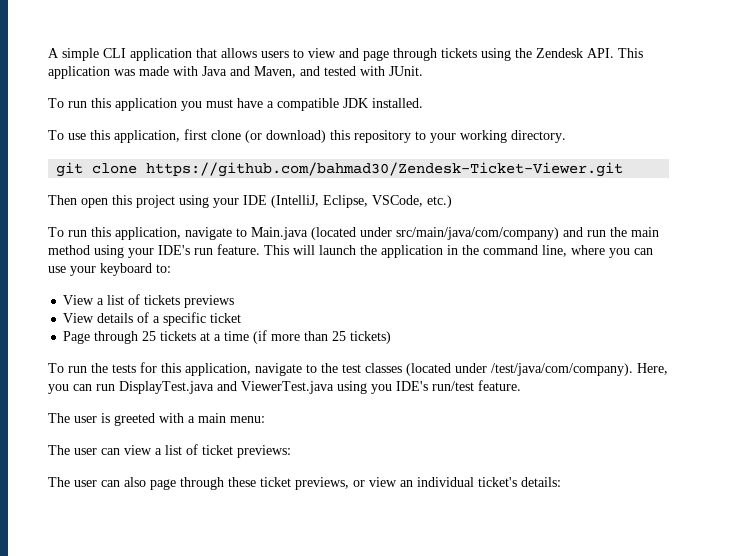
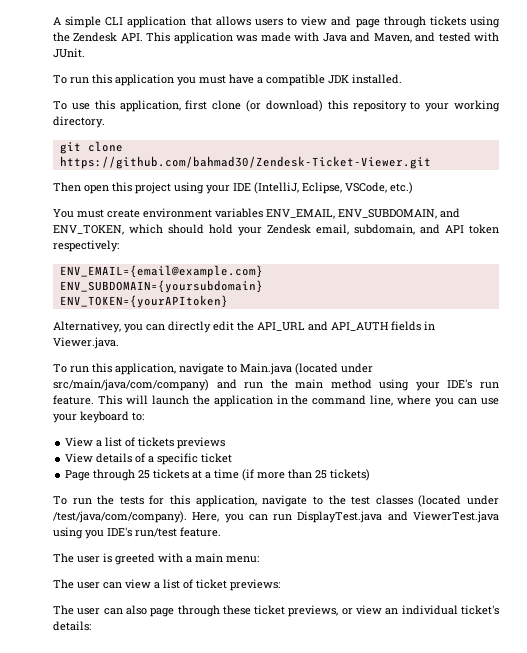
+ You must create environment variables ENV_EMAIL, ENV_SUBDOMAIN, and ENV_TOKEN, which should hold your Zendesk email, subdomain, and API token respectively:
+ ENV_EMAIL={email@example.com}
+ ENV_SUBDOMAIN={yoursubdomain}
+ ENV_TOKEN={yourAPItoken}
+ Alternativey, you can directly edit the API_URL and API_AUTH fields in Viewer.java.

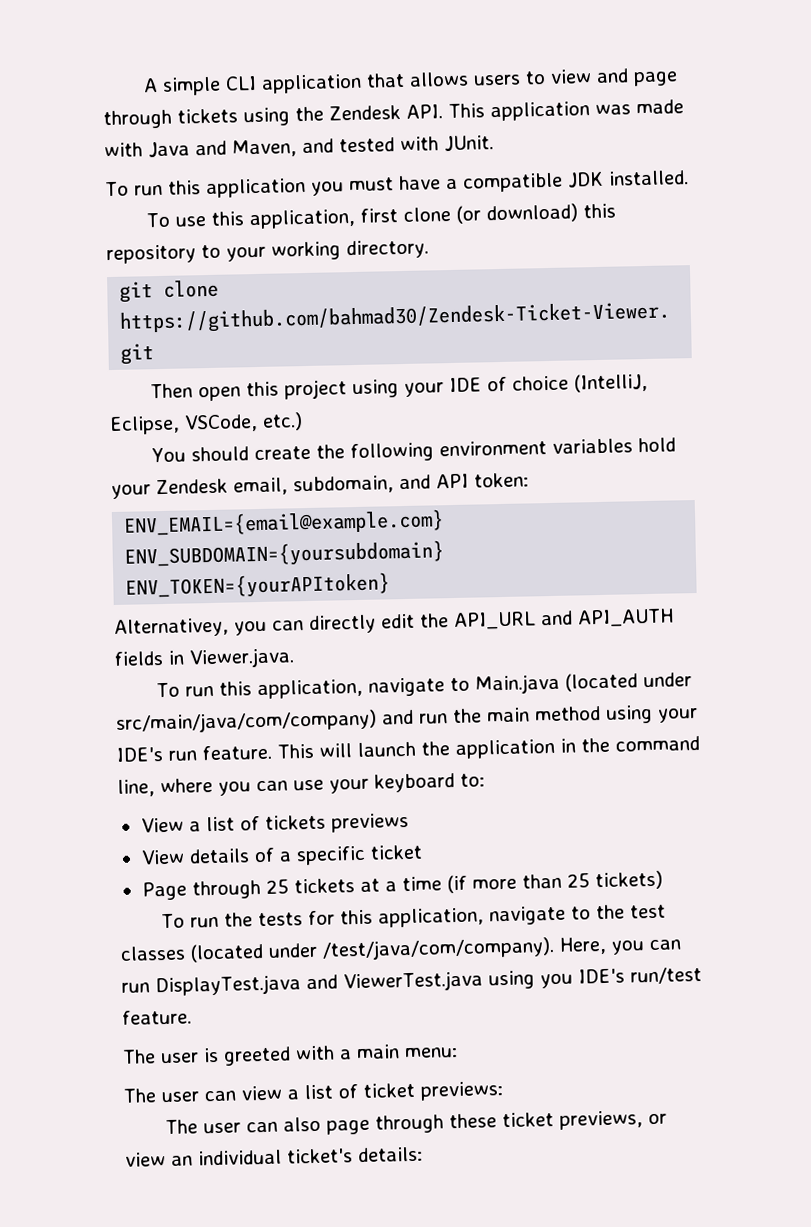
- Then open this project using your IDE (IntelliJ, Eclipse, VSCode, etc.)
+ Then open this project using your IDE of choice (IntelliJ, Eclipse, VSCode, etc.)
- You must create environment variables ENV_EMAIL, ENV_SUBDOMAIN, and ENV_TOKEN, which should hold your Zendesk email, subdomain, and API token respectively:
+ You should create the following environment variables hold your Zendesk email, subdomain, and API token:

